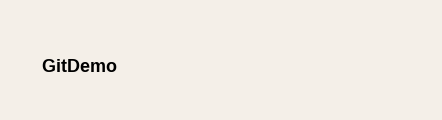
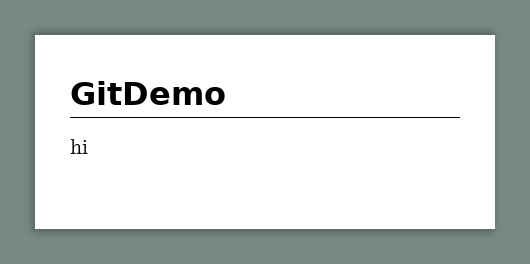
+ hi

